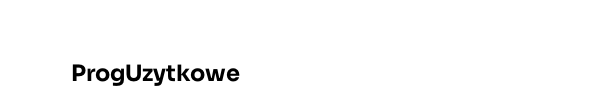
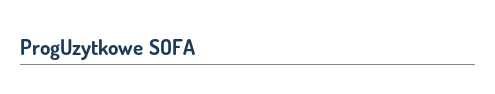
- ProgUzytkowe
+ ProgUzytkowe SOFA

